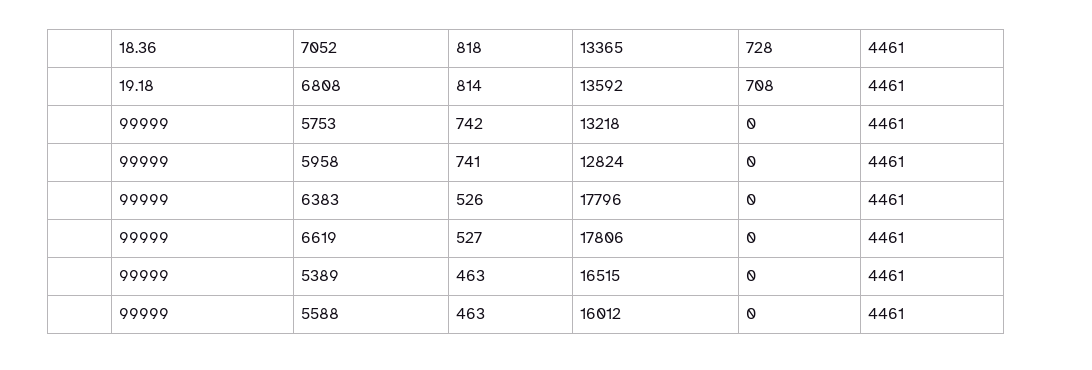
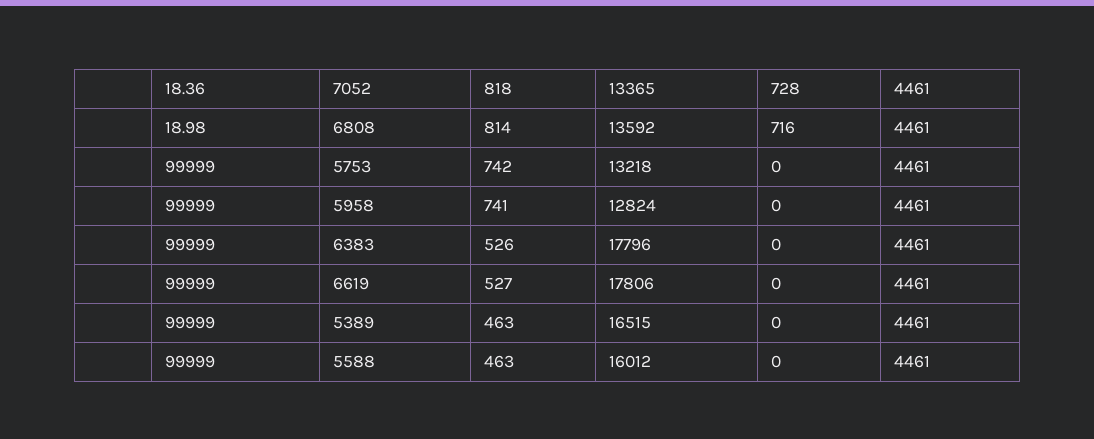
- | 19.18 | 6808 | 814 | 13592 | 708 | 4461
+ | 18.98 | 6808 | 814 | 13592 | 716 | 4461

